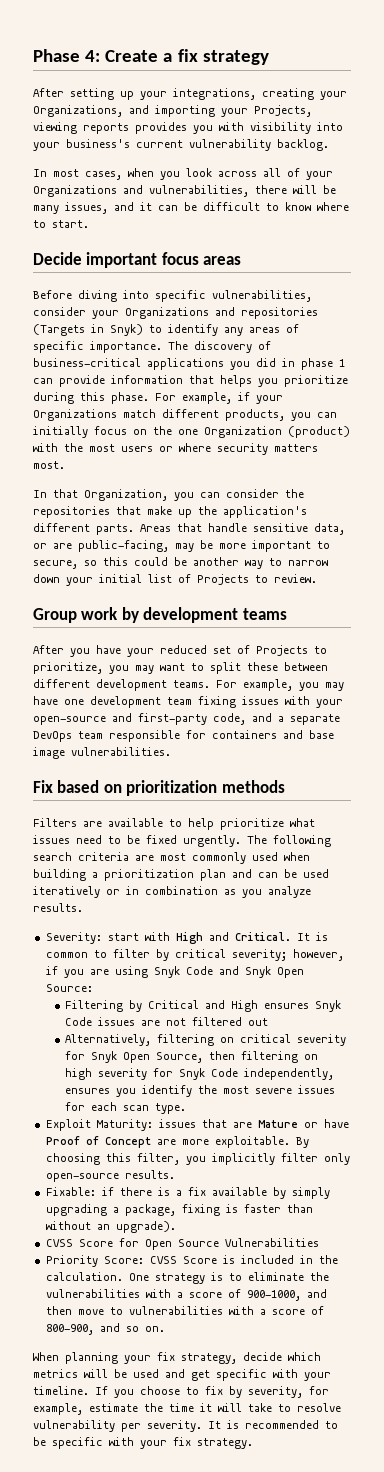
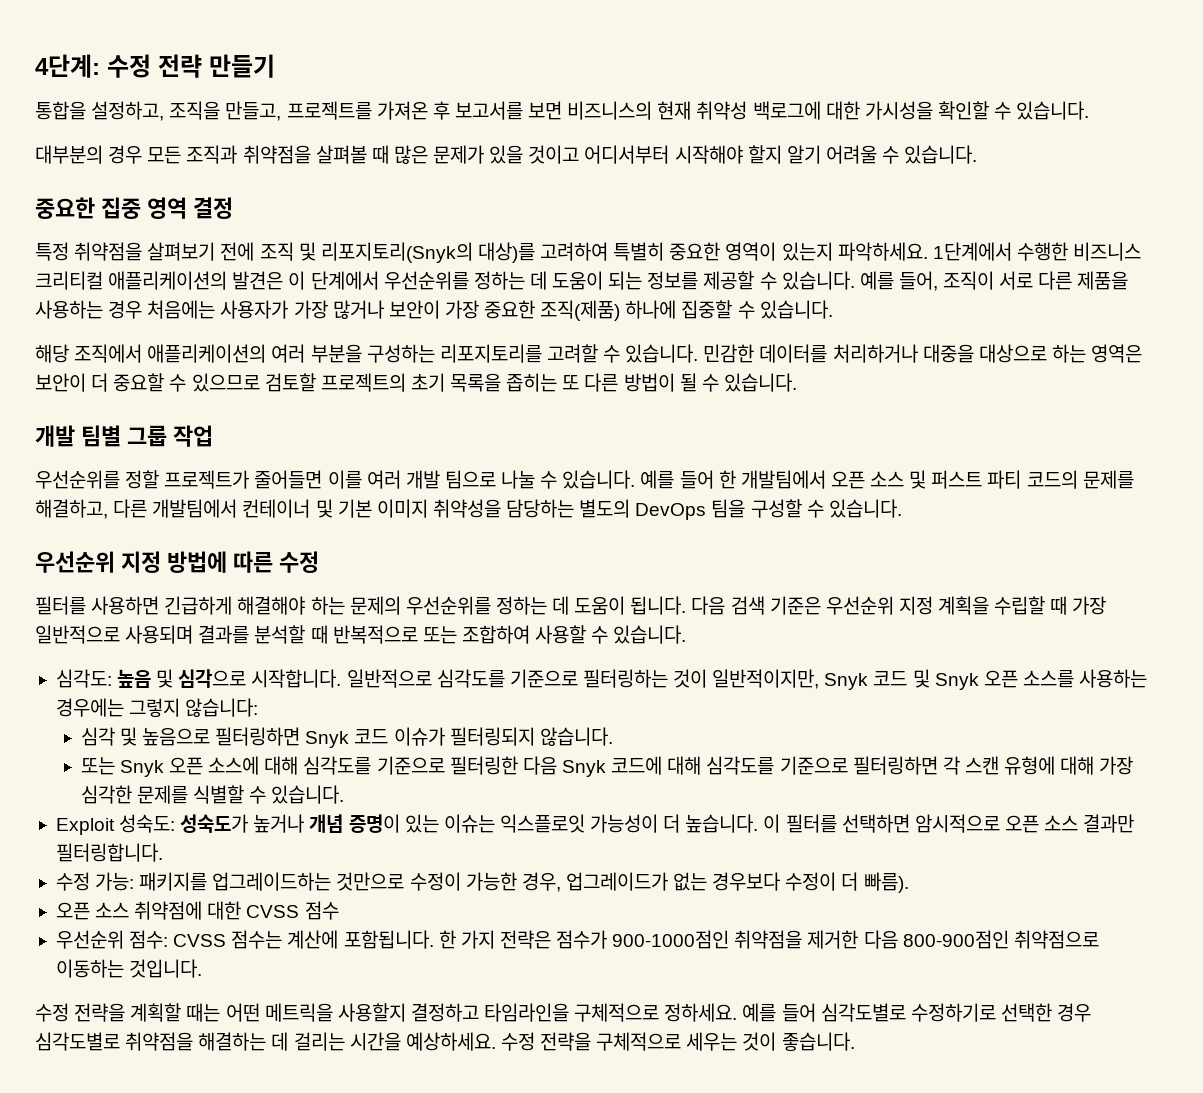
- Phase 4: Create a fix strategy
- After setting up your integrations, creating your Organizations, and importing your Projects, viewing reports provides you with visibility into your business's current vulnerability backlog.
- In most cases, when you look across all of your Organizations and vulnerabilities, there will be many issues, and it can be difficult to know where to start.
- Decide important focus areas
- Before diving into specific vulnerabilities, consider your Organizations and repositories (Targets in Snyk) to identify any areas of specific importance. The discovery of business-critical applications you did in phase 1 can provide information that helps you prioritize during this phase. For example, if your Organizations match different products, you can initially focus on the one Organization (product) with the most users or where security matters most.
- In that Organization, you can consider the repositories that make up the application's different parts. Areas that handle sensitive data, or are public-facing, may be more important to secure, so this could be another way to narrow down your initial list of Projects to review.
- Group work by development teams
- After you have your reduced set of Projects to prioritize, you may want to split these between different development teams. For example, you may have one development team fixing issues with your open-source and first-party code, and a separate DevOps team responsible for containers and base image vulnerabilities.
- Fix based on prioritization methods
- Filters are available to help prioritize what issues need to be fixed urgently. The following search criteria are most commonly used when building a prioritization plan and can be used iteratively or in combination as you analyze results.
- Severity: start with High and Critical. It is common to filter by critical severity; however, if you are using Snyk Code and Snyk Open Source:
- Filtering by Critical and High ensures Snyk Code issues are not filtered out
- Alternatively, filtering on critical severity for Snyk Open Source, then filtering on high severity for Snyk Code independently, ensures you identify the most severe issues for each scan type.
- Exploit Maturity: issues that are Mature or have Proof of Concept are more exploitable. By choosing this filter, you implicitly filter only open-source results.
- Fixable: if there is a fix available by simply upgrading a package, fixing is faster than without an upgrade).
- CVSS Score for Open Source Vulnerabilities
- Priority Score: CVSS Score is included in the calculation. One strategy is to eliminate the vulnerabilities with a score of 900-1000, and then move to vulnerabilities with a score of 800-900, and so on.
- When planning your fix strategy, decide which metrics will be used and get specific with your timeline. If you choose to fix by severity, for example, estimate the time it will take to resolve vulnerability per severity. It is recommended to be specific with your fix strategy.
+ 4단계: 수정 전략 만들기
+ 통합을 설정하고, 조직을 만들고, 프로젝트를 가져온 후 보고서를 보면 비즈니스의 현재 취약성 백로그에 대한 가시성을 확인할 수 있습니다.
+ 대부분의 경우 모든 조직과 취약점을 살펴볼 때 많은 문제가 있을 것이고 어디서부터 시작해야 할지 알기 어려울 수 있습니다.
+ 중요한 집중 영역 결정
+ 특정 취약점을 살펴보기 전에 조직 및 리포지토리(Snyk의 대상)를 고려하여 특별히 중요한 영역이 있는지 파악하세요. 1단계에서 수행한 비즈니스 크리티컬 애플리케이션의 발견은 이 단계에서 우선순위를 정하는 데 도움이 되는 정보를 제공할 수 있습니다. 예를 들어, 조직이 서로 다른 제품을 사용하는 경우 처음에는 사용자가 가장 많거나 보안이 가장 중요한 조직(제품) 하나에 집중할 수 있습니다.
+ 해당 조직에서 애플리케이션의 여러 부분을 구성하는 리포지토리를 고려할 수 있습니다. 민감한 데이터를 처리하거나 대중을 대상으로 하는 영역은 보안이 더 중요할 수 있으므로 검토할 프로젝트의 초기 목록을 좁히는 또 다른 방법이 될 수 있습니다.
+ 개발 팀별 그룹 작업
+ 우선순위를 정할 프로젝트가 줄어들면 이를 여러 개발 팀으로 나눌 수 있습니다. 예를 들어 한 개발팀에서 오픈 소스 및 퍼스트 파티 코드의 문제를 해결하고, 다른 개발팀에서 컨테이너 및 기본 이미지 취약성을 담당하는 별도의 DevOps 팀을 구성할 수 있습니다.
+ 우선순위 지정 방법에 따른 수정
+ 필터를 사용하면 긴급하게 해결해야 하는 문제의 우선순위를 정하는 데 도움이 됩니다. 다음 검색 기준은 우선순위 지정 계획을 수립할 때 가장 일반적으로 사용되며 결과를 분석할 때 반복적으로 또는 조합하여 사용할 수 있습니다.
+ 심각도: 높음 및 심각으로 시작합니다. 일반적으로 심각도를 기준으로 필터링하는 것이 일반적이지만, Snyk 코드 및 Snyk 오픈 소스를 사용하는 경우에는 그렇지 않습니다:
+ 심각 및 높음으로 필터링하면 Snyk 코드 이슈가 필터링되지 않습니다.
+ 또는 Snyk 오픈 소스에 대해 심각도를 기준으로 필터링한 다음 Snyk 코드에 대해 심각도를 기준으로 필터링하면 각 스캔 유형에 대해 가장 심각한 문제를 식별할 수 있습니다.
+ Exploit 성숙도: 성숙도가 높거나 개념 증명이 있는 이슈는 익스플로잇 가능성이 더 높습니다. 이 필터를 선택하면 암시적으로 오픈 소스 결과만 필터링합니다.
+ 수정 가능: 패키지를 업그레이드하는 것만으로 수정이 가능한 경우, 업그레이드가 없는 경우보다 수정이 더 빠름).
+ 오픈 소스 취약점에 대한 CVSS 점수
+ 우선순위 점수: CVSS 점수는 계산에 포함됩니다. 한 가지 전략은 점수가 900-1000점인 취약점을 제거한 다음 800-900점인 취약점으로 이동하는 것입니다.
+ 수정 전략을 계획할 때는 어떤 메트릭을 사용할지 결정하고 타임라인을 구체적으로 정하세요. 예를 들어 심각도별로 수정하기로 선택한 경우 심각도별로 취약점을 해결하는 데 걸리는 시간을 예상하세요. 수정 전략을 구체적으로 세우는 것이 좋습니다.

